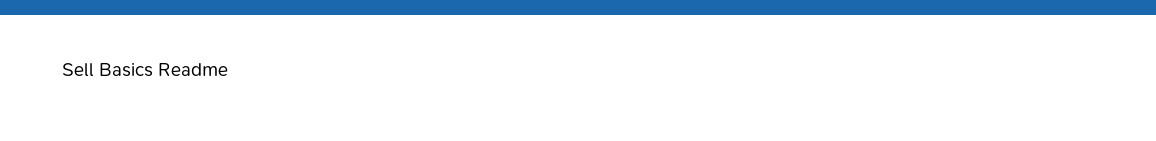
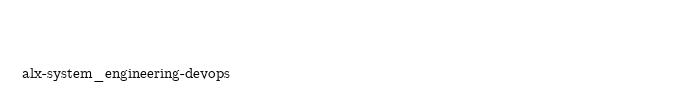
- Sell Basics Readme
+ alx-system_engineering-devops

